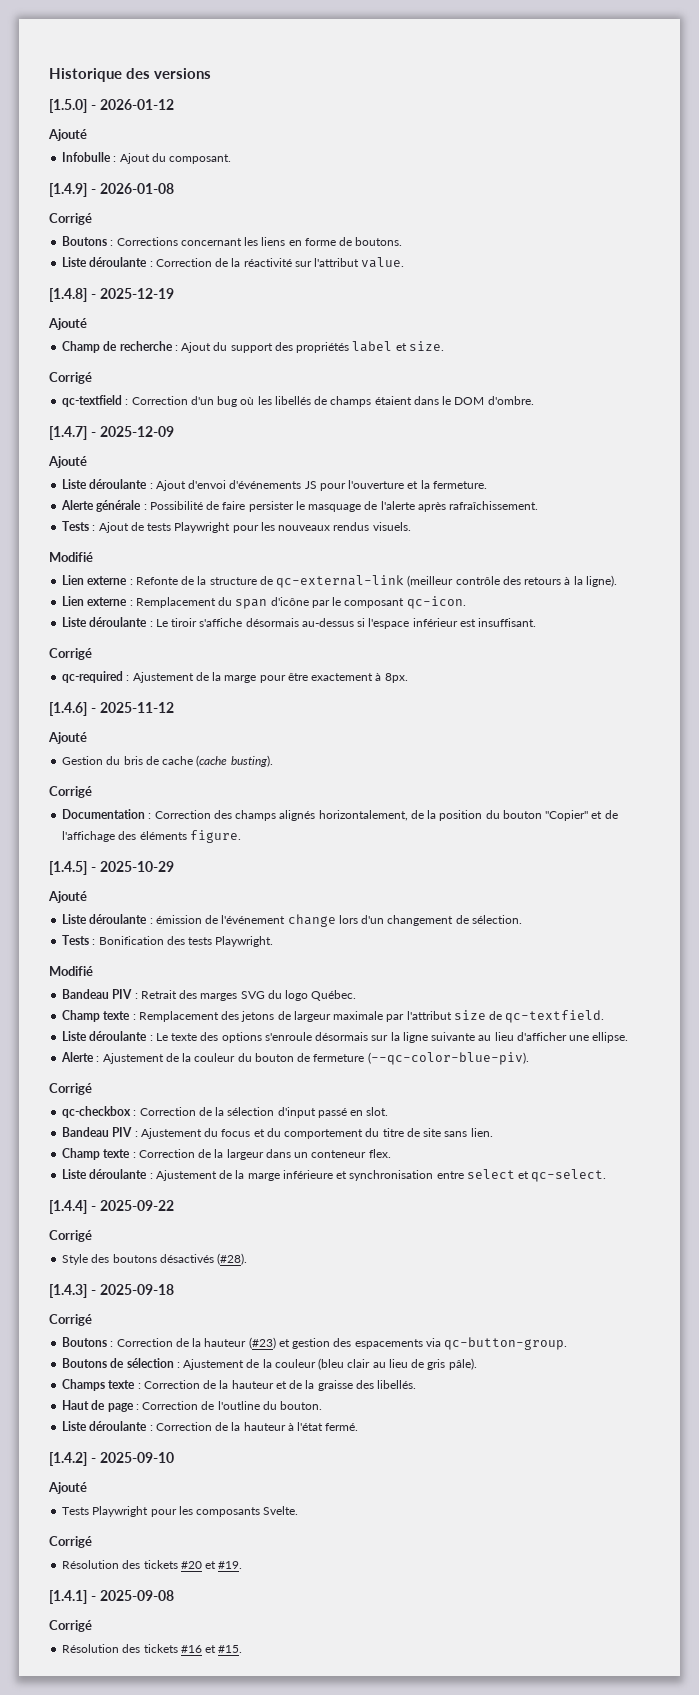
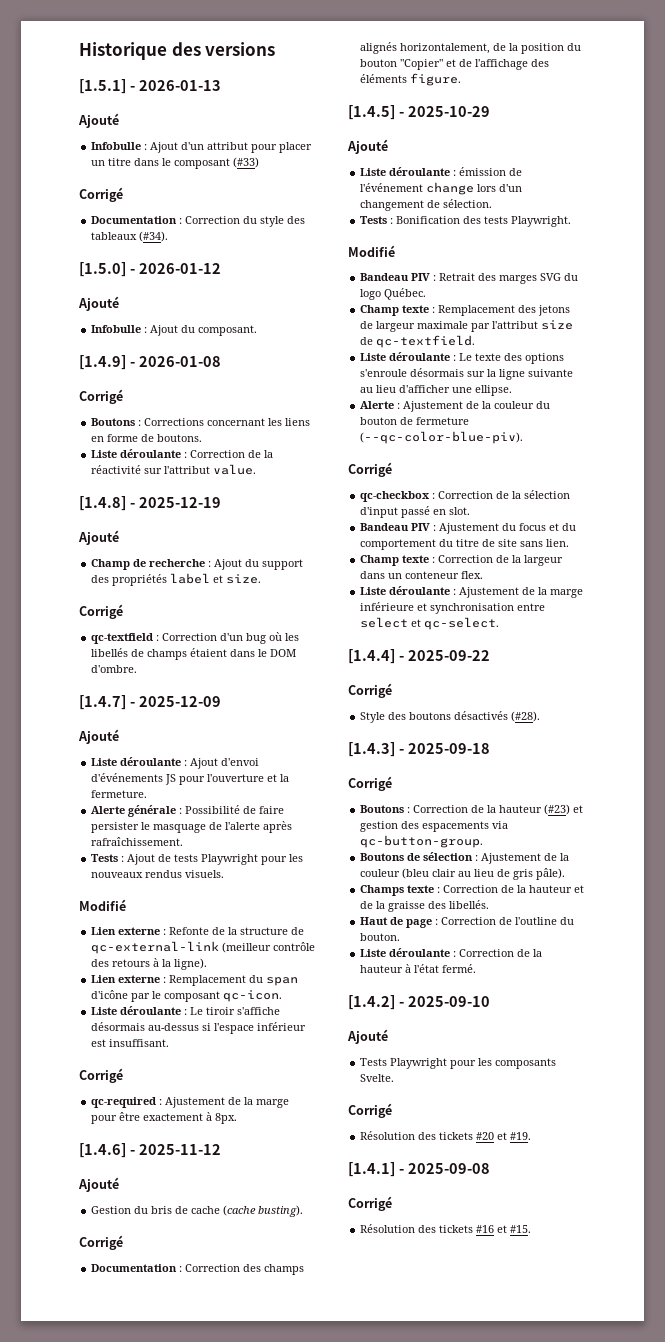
+ [1.5.1] - 2026-01-13
+ Ajouté
+ Infobulle : Ajout d'un attribut pour placer un titre dans le composant (#33)
+ Corrigé
+ Documentation : Correction du style des tableaux (#34).

